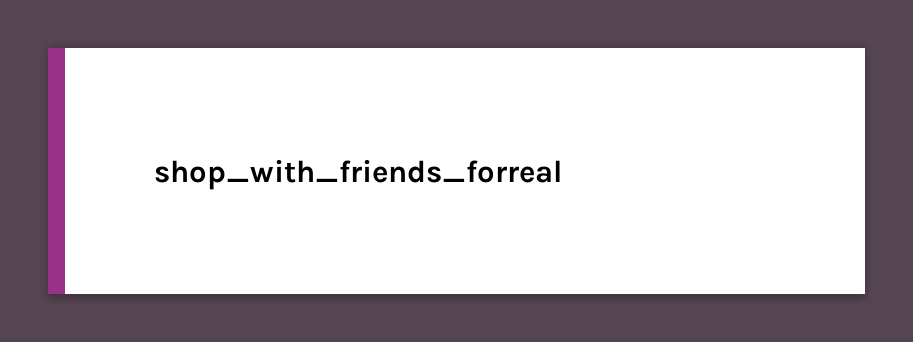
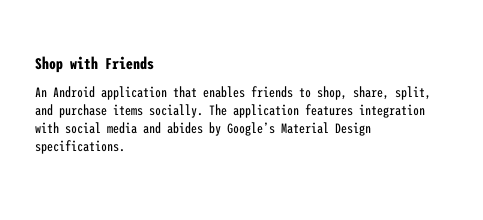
- shop_with_friends_forreal
+ Shop with Friends
+ An Android application that enables friends to shop, share, split, and purchase items socially. The application features integration with social media and abides by Google’s Material Design specifications.

